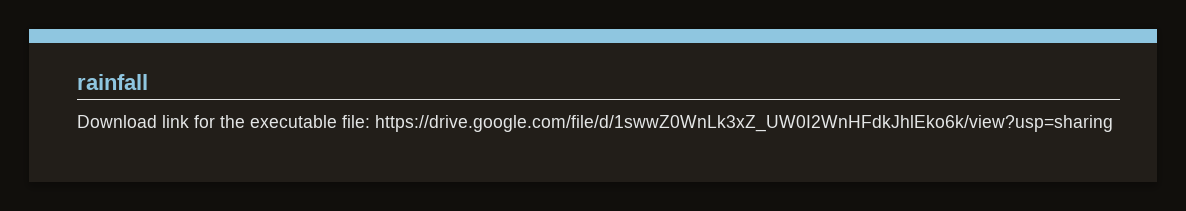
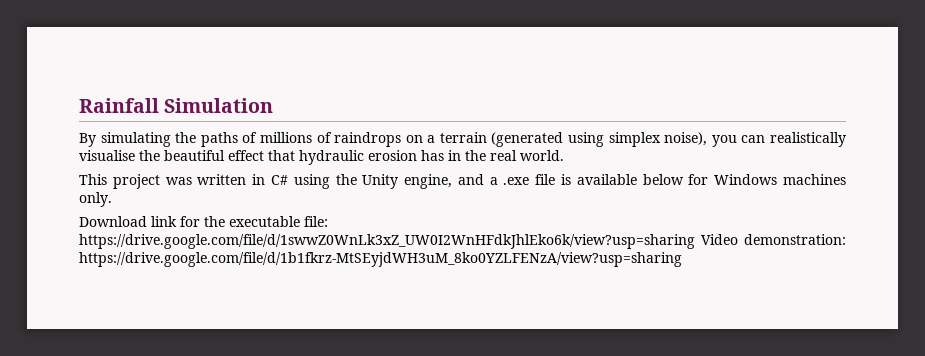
- rainfall
+ Rainfall Simulation
+ By simulating the paths of millions of raindrops on a terrain (generated using simplex noise), you can realistically visualise the beautiful effect that hydraulic erosion has in the real world.
+ This project was written in C# using the Unity engine, and a .exe file is available below for Windows machines only.
- Download link for the executable file: https://drive.google.com/file/d/1swwZ0WnLk3xZ_UW0I2WnHFdkJhlEko6k/view?usp=sharing
+ Download link for the executable file: https://drive.google.com/file/d/1swwZ0WnLk3xZ_UW0I2WnHFdkJhlEko6k/view?usp=sharing Video demonstration: https://drive.google.com/file/d/1b1fkrz-MtSEyjdWH3uM_8ko0YZLFENzA/view?usp=sharing

